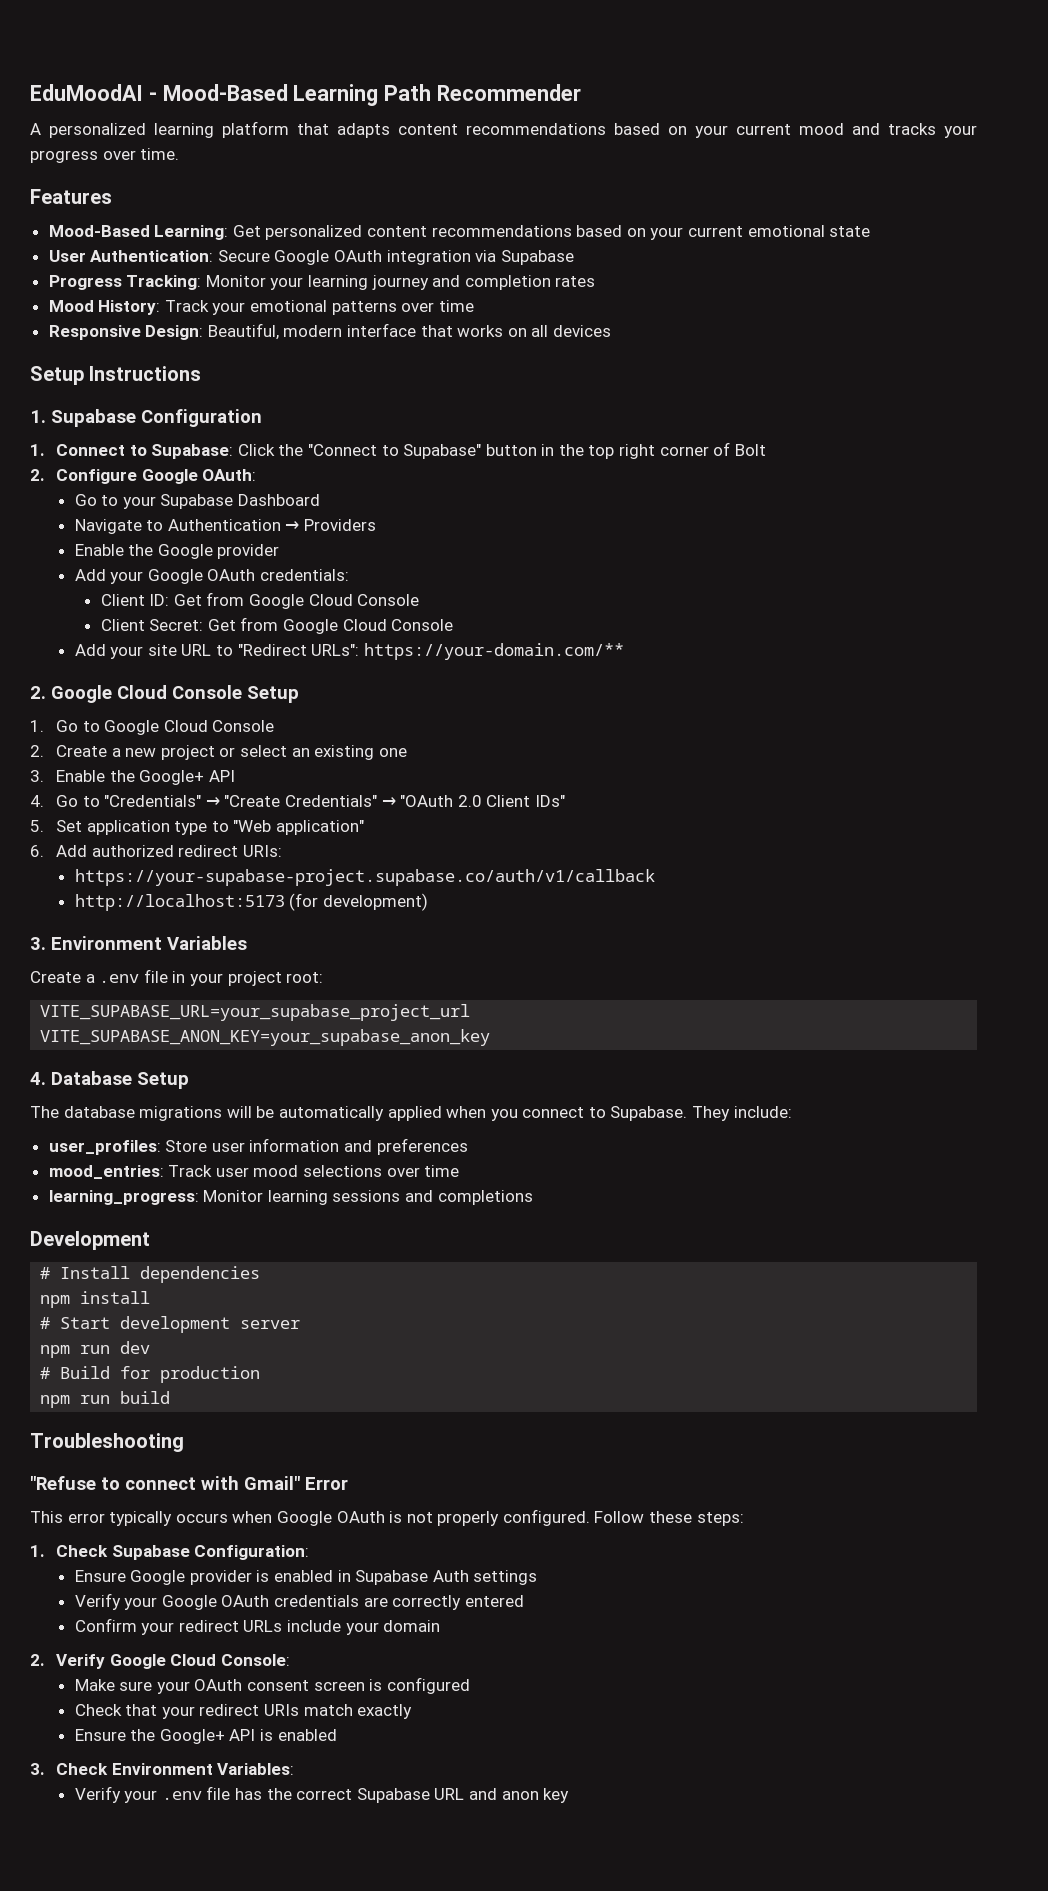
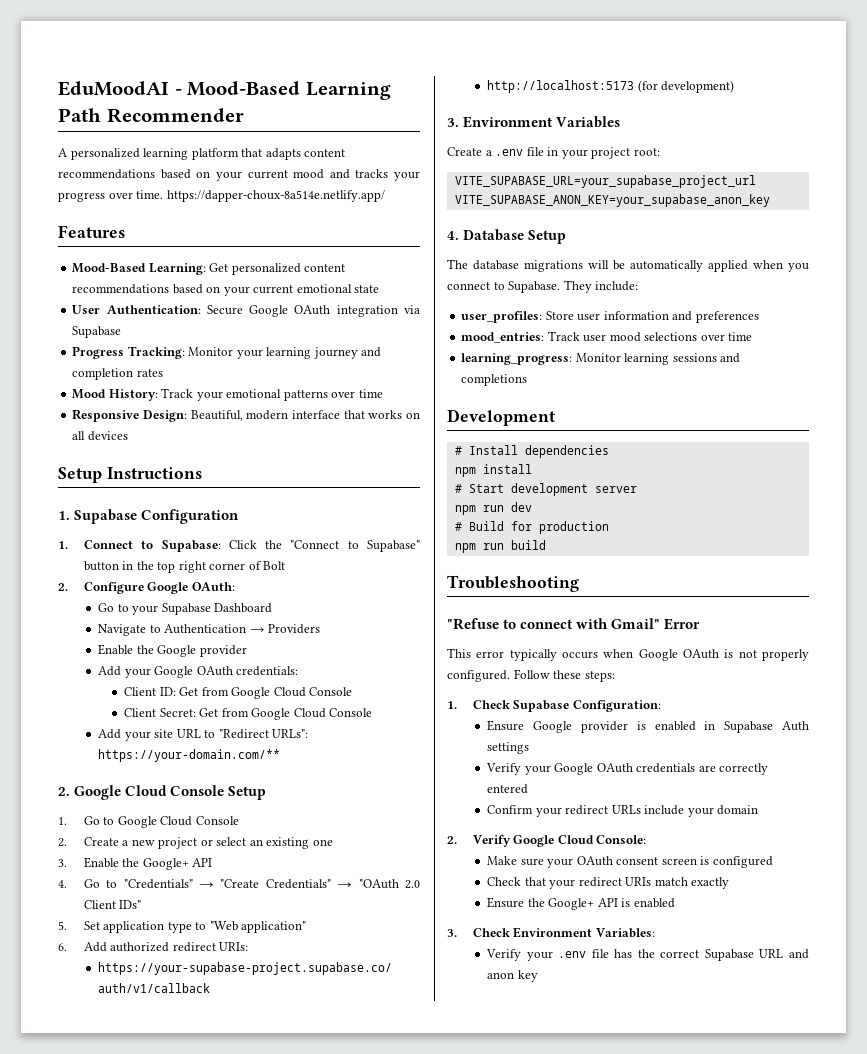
- A personalized learning platform that adapts content recommendations based on your current mood and tracks your progress over time.
+ A personalized learning platform that adapts content recommendations based on your current mood and tracks your progress over time. https://dapper-choux-8a514e.netlify.app/

